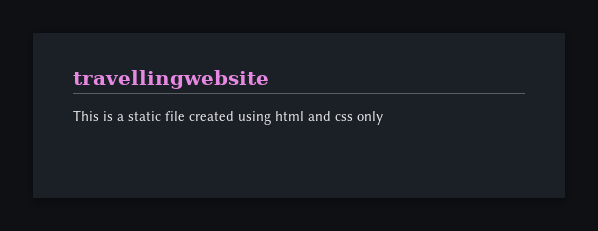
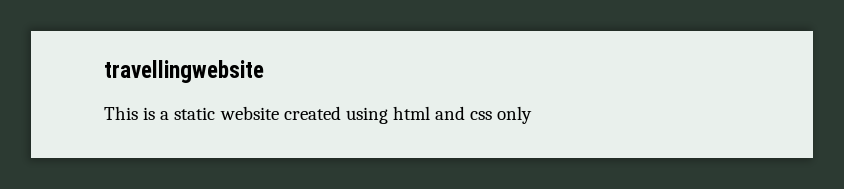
- This is a static file created using html and css only
+ This is a static website created using html and css only

